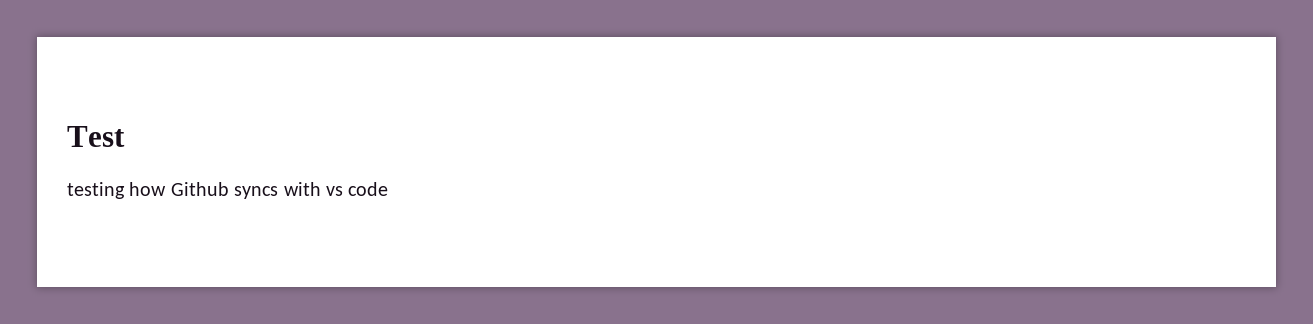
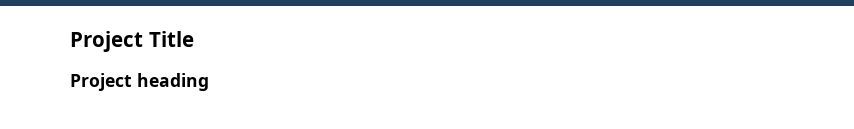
- Test
- testing how Github syncs with vs code
+ Project Title
+ Project heading

